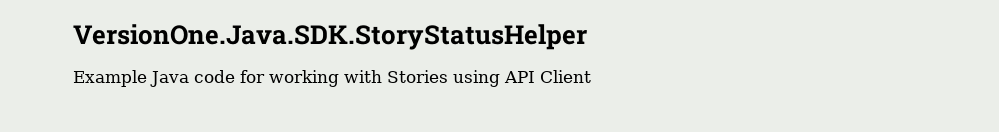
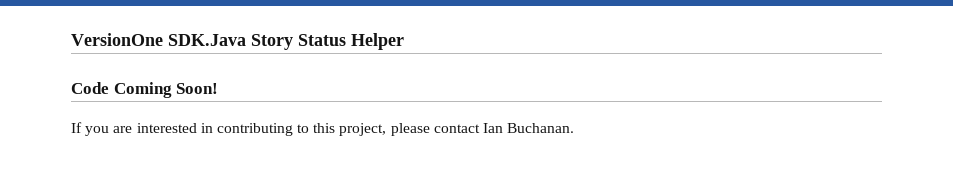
- VersionOne.Java.SDK.StoryStatusHelper
- Example Java code for working with Stories using API Client
+ VersionOne SDK.Java Story Status Helper
+ Code Coming Soon!
+ If you are interested in contributing to this project, please contact Ian Buchanan.

